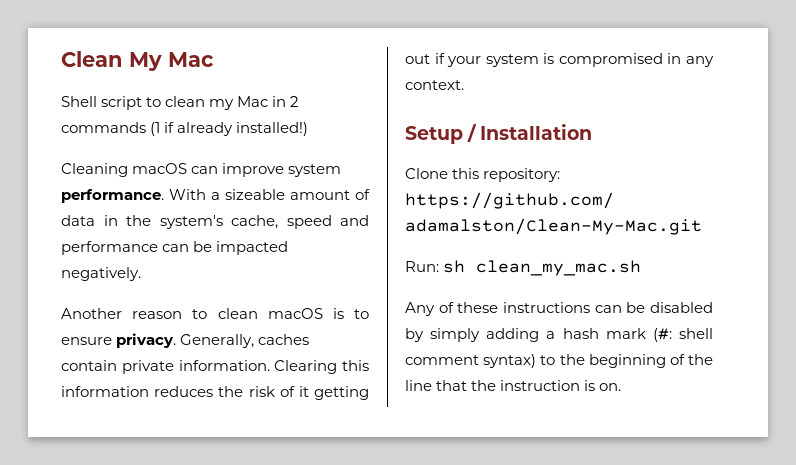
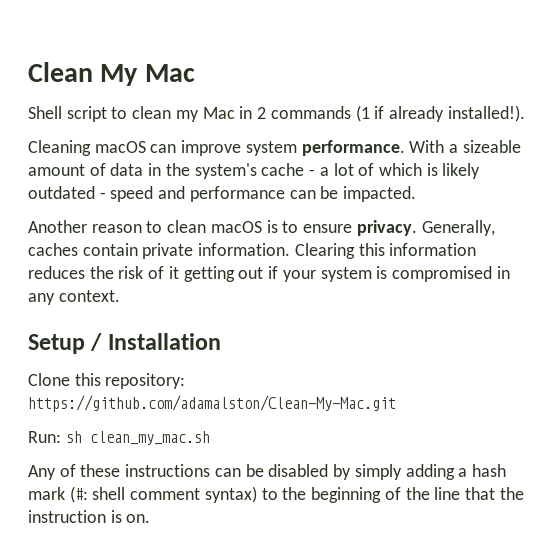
- Shell script to clean my Mac in 2 commands (1 if already installed!)
+ Shell script to clean my Mac in 2 commands (1 if already installed!).
- With a sizeable amount of data in the system's cache, speed and performance can be impacted negatively.
+ With a sizeable amount of data in the system's cache - a lot of which is likely outdated - speed and performance can be impacted.

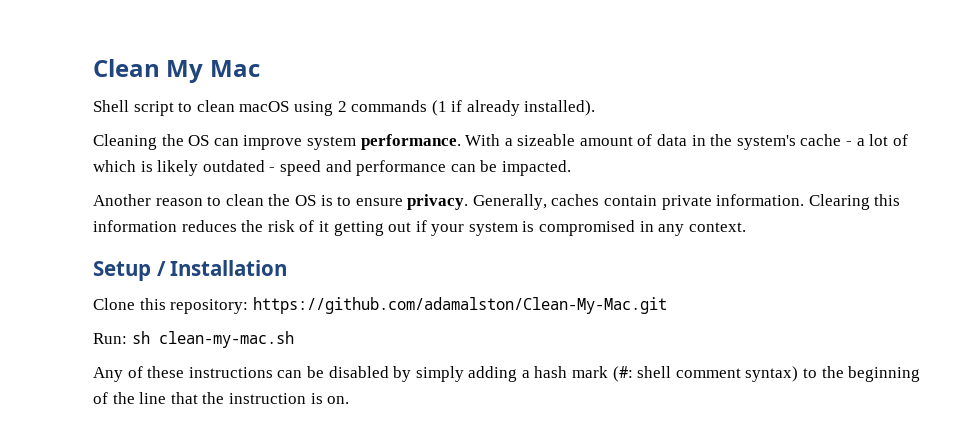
- Shell script to clean my Mac in 2 commands (1 if already installed!).
+ Shell script to clean macOS using 2 commands (1 if already installed).
- Cleaning macOS can improve system performance.
+ Cleaning the OS can improve system performance.
- Another reason to clean macOS is to ensure privacy.
+ Another reason to clean the OS is to ensure privacy.
- Run: sh clean_my_mac.sh
+ Run: sh clean-my-mac.sh

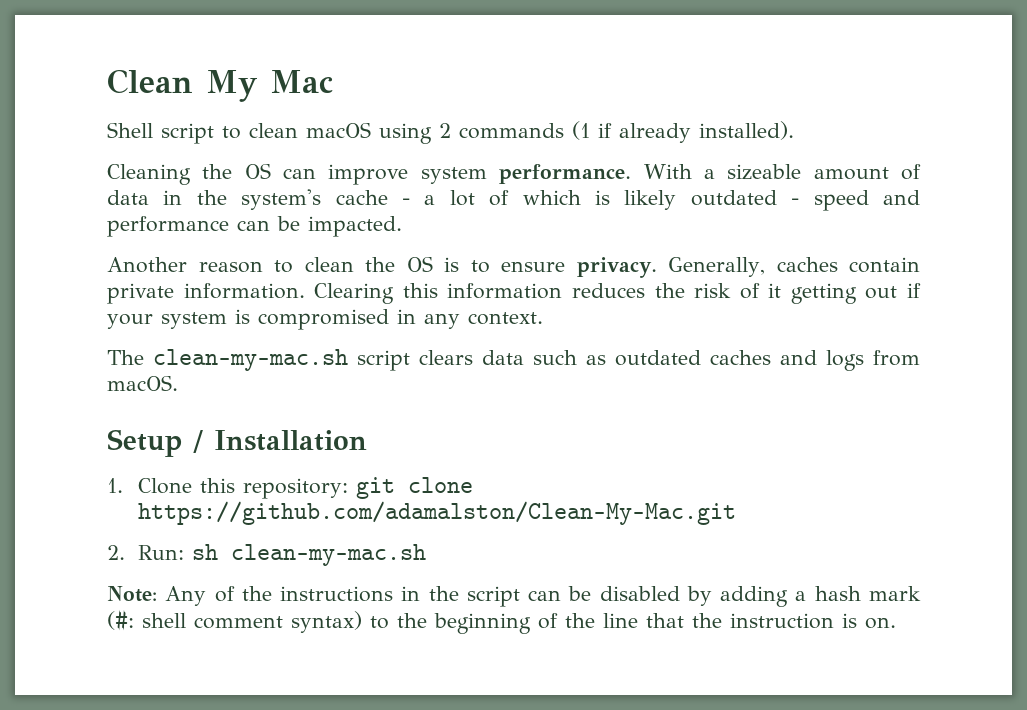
+ The clean-my-mac.sh script clears data such as outdated caches and logs from macOS.
- Clone this repository: https://github.com/adamalston/Clean-My-Mac.git
+ 1. Clone this repository: git clone https://github.com/adamalston/Clean-My-Mac.git
- Run: sh clean-my-mac.sh
+ 2. Run: sh clean-my-mac.sh
- Any of these instructions can be disabled by simply adding a hash mark (#: shell comment syntax) to the beginning of the line that the instruction is on.
+ Note: Any of the instructions in the script can be disabled by adding a hash mark (#: shell comment syntax) to the beginning of the line that the instruction is on.

